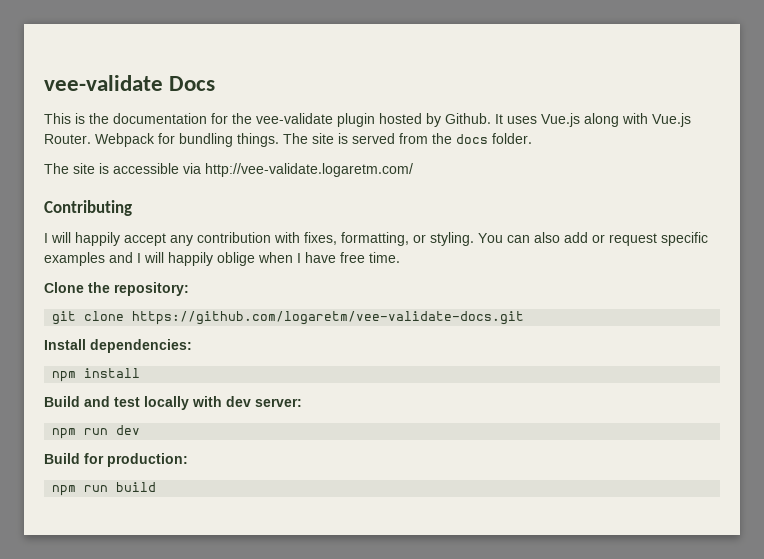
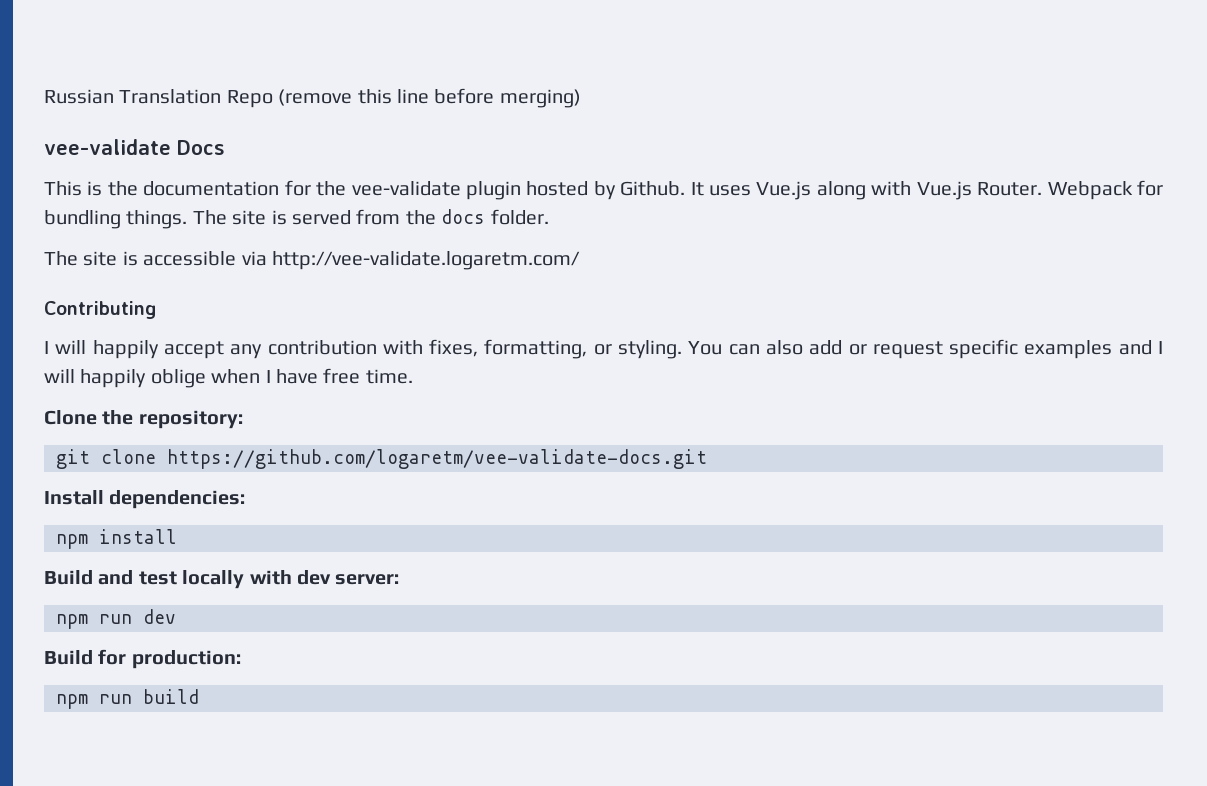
+ Russian Translation Repo (remove this line before merging)

